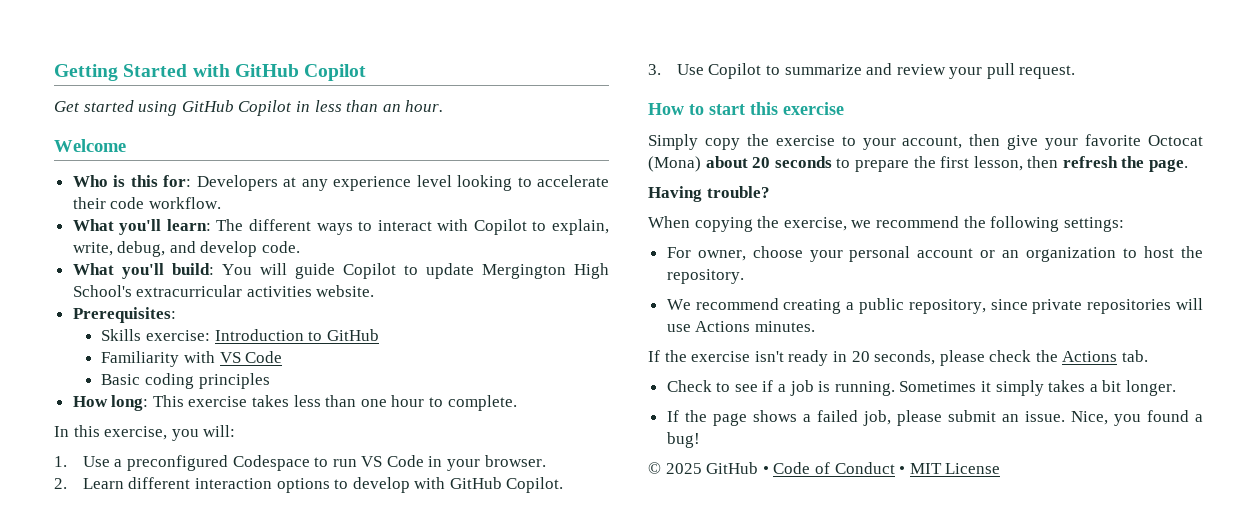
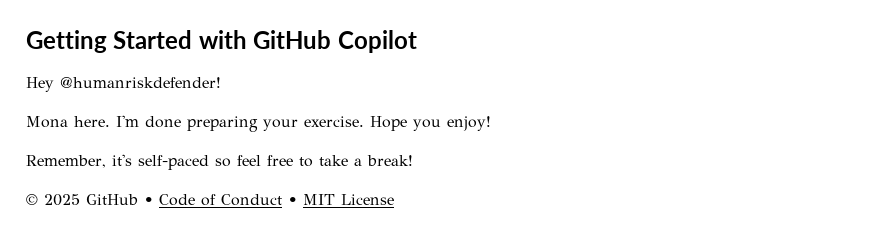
- Get started using GitHub Copilot in less than an hour.
- Welcome
- Who is this for: Developers at any experience level looking to accelerate their code workflow.
- What you'll learn: The different ways to interact with Copilot to explain, write, debug, and develop code.
- What you'll build: You will guide Copilot to update Mergington High School's extracurricular activities website.
- Prerequisites:
- Skills exercise: Introduction to GitHub
- Familiarity with VS Code
- Basic coding principles
- How long: This exercise takes less than one hour to complete.
- In this exercise, you will:
- 1. Use a preconfigured Codespace to run VS Code in your browser.
- 2. Learn different interaction options to develop with GitHub Copilot.
- 3. Use Copilot to summarize and review your pull request.
- How to start this exercise
- Simply copy the exercise to your account, then give your favorite Octocat (Mona) about 20 seconds to prepare the first lesson, then refresh the page.
- Having trouble?
- When copying the exercise, we recommend the following settings:
- For owner, choose your personal account or an organization to host the repository.
- We recommend creating a public repository, since private repositories will use Actions minutes.
- If the exercise isn't ready in 20 seconds, please check the Actions tab.
- Check to see if a job is running. Sometimes it simply takes a bit longer.
- If the page shows a failed job, please submit an issue. Nice, you found a bug!
+ Hey @humanriskdefender!
+ Mona here. I'm done preparing your exercise. Hope you enjoy!
+ Remember, it's self-paced so feel free to take a break!

